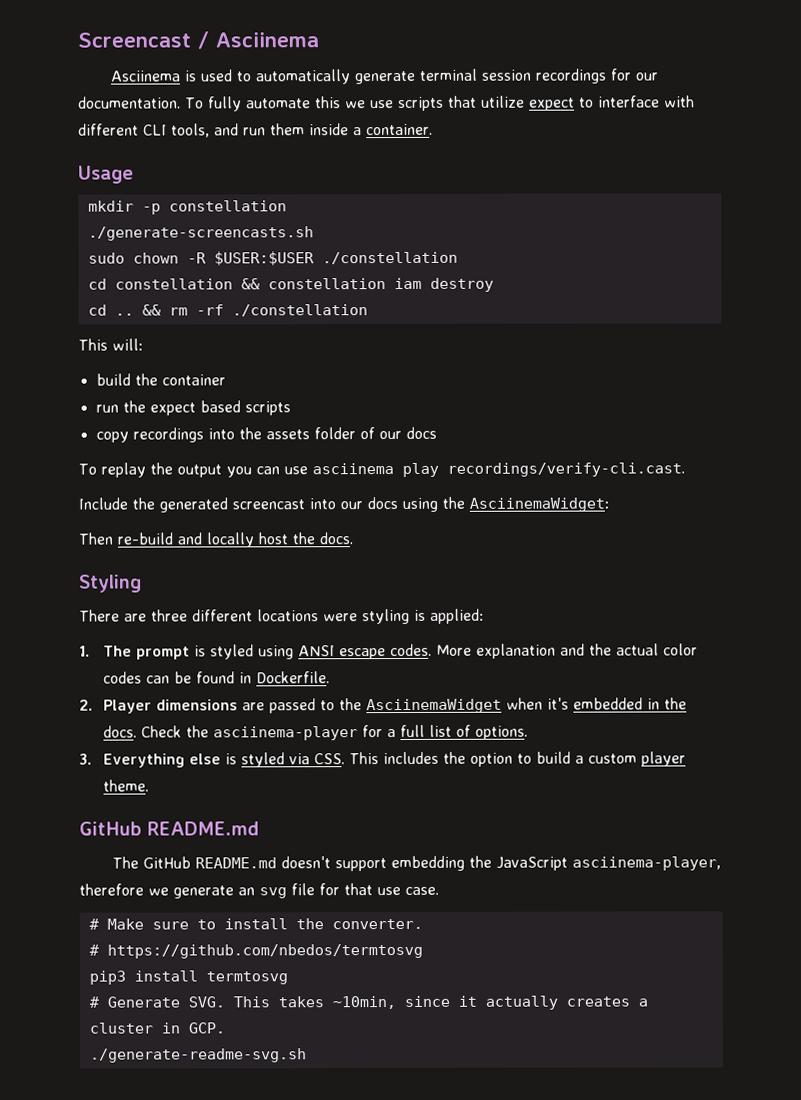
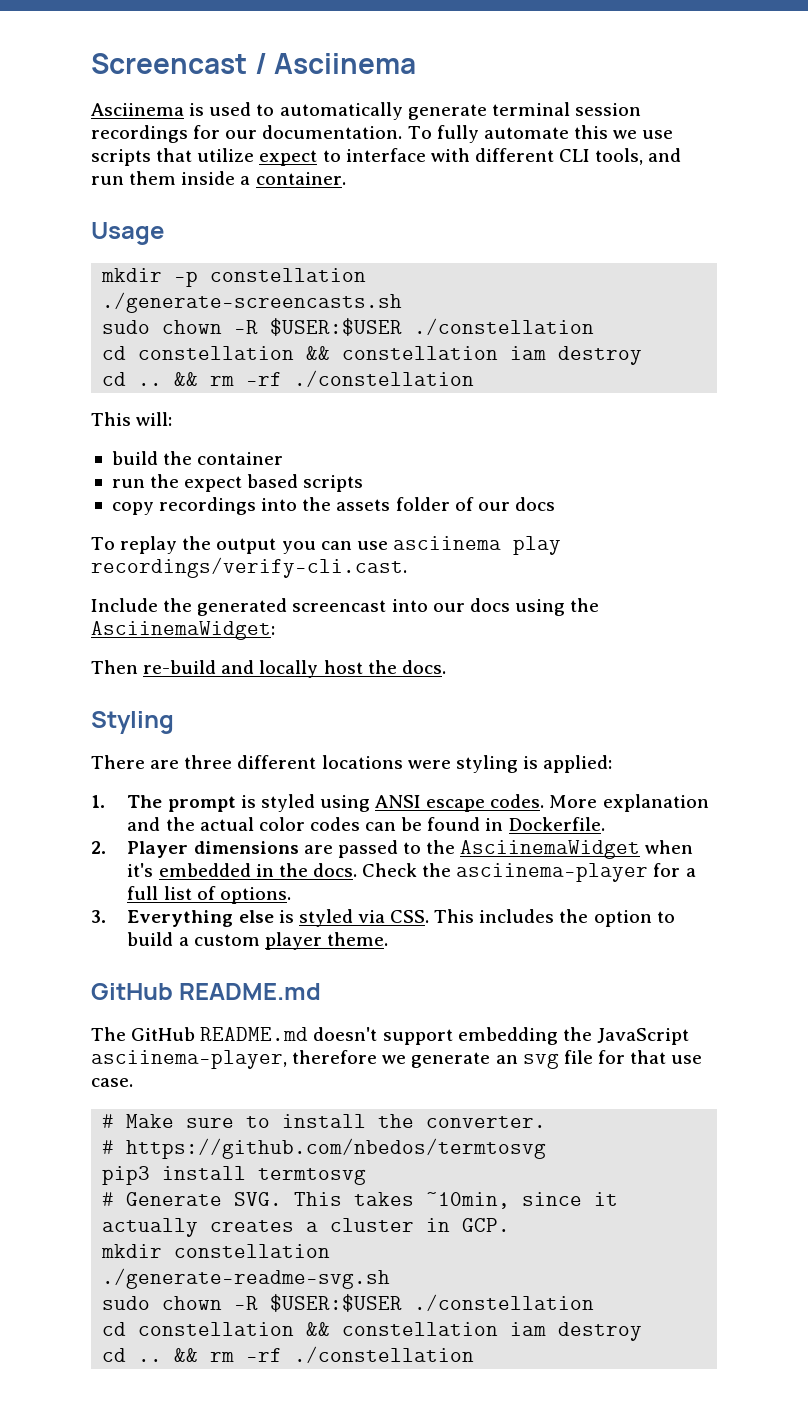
+ mkdir constellation
  ./generate-readme-svg.sh
+ sudo chown -R $USER:$USER ./constellation
+ cd constellation && constellation iam destroy
+ cd .. && rm -rf ./constellation

